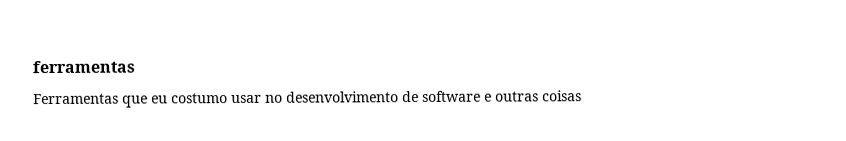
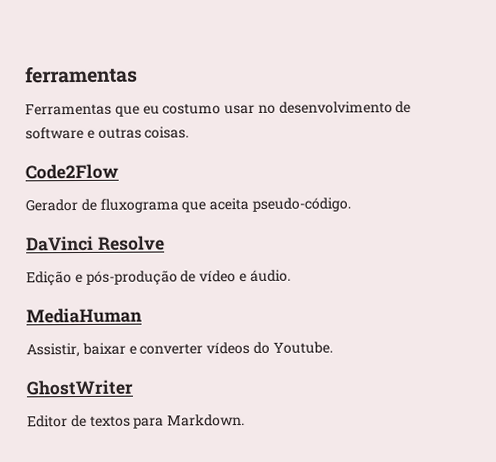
- Ferramentas que eu costumo usar no desenvolvimento de software e outras coisas
+ Ferramentas que eu costumo usar no desenvolvimento de software e outras coisas.
+ Code2Flow
+ Gerador de fluxograma que aceita pseudo-código.
+ DaVinci Resolve
+ Edição e pós-produção de vídeo e áudio.
+ MediaHuman
+ Assistir, baixar e converter vídeos do Youtube.
+ GhostWriter
+ Editor de textos para Markdown.

